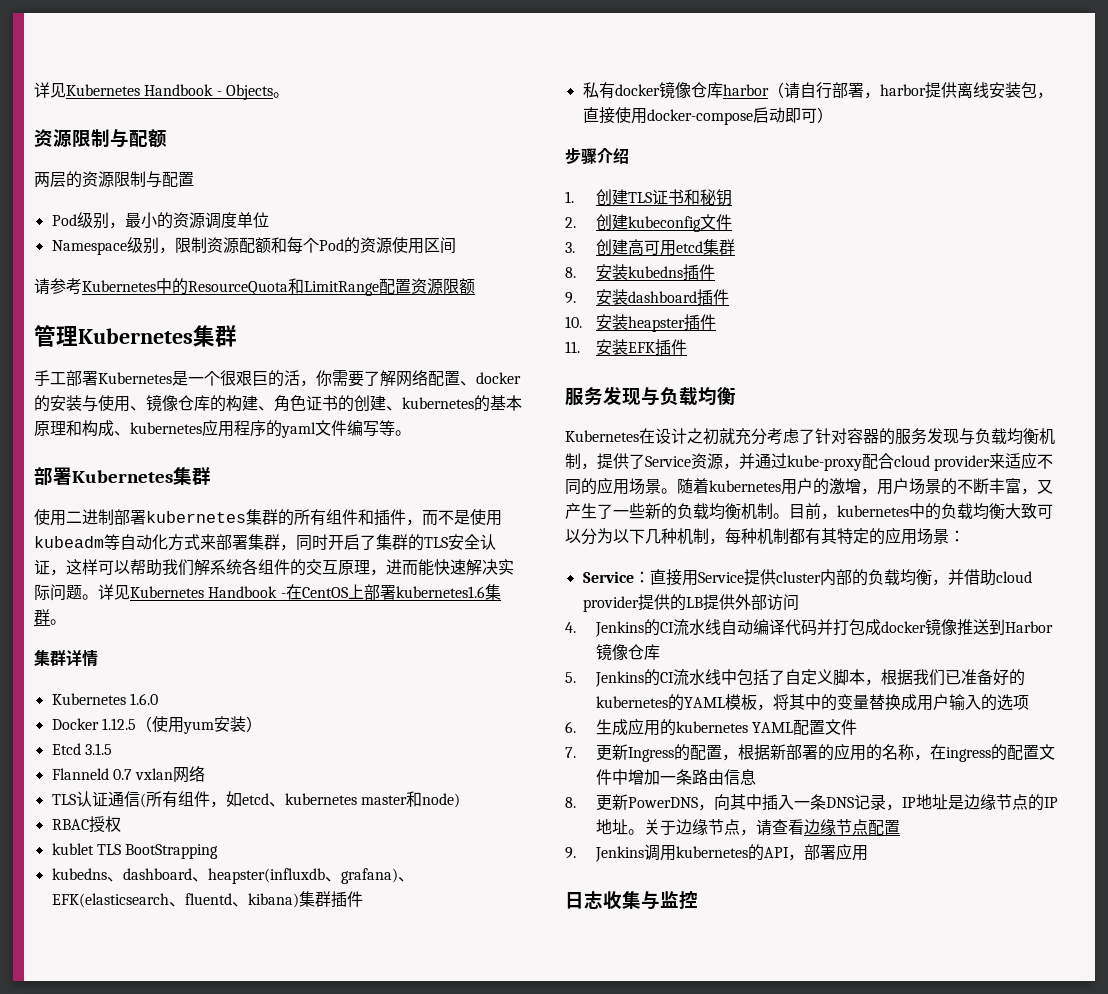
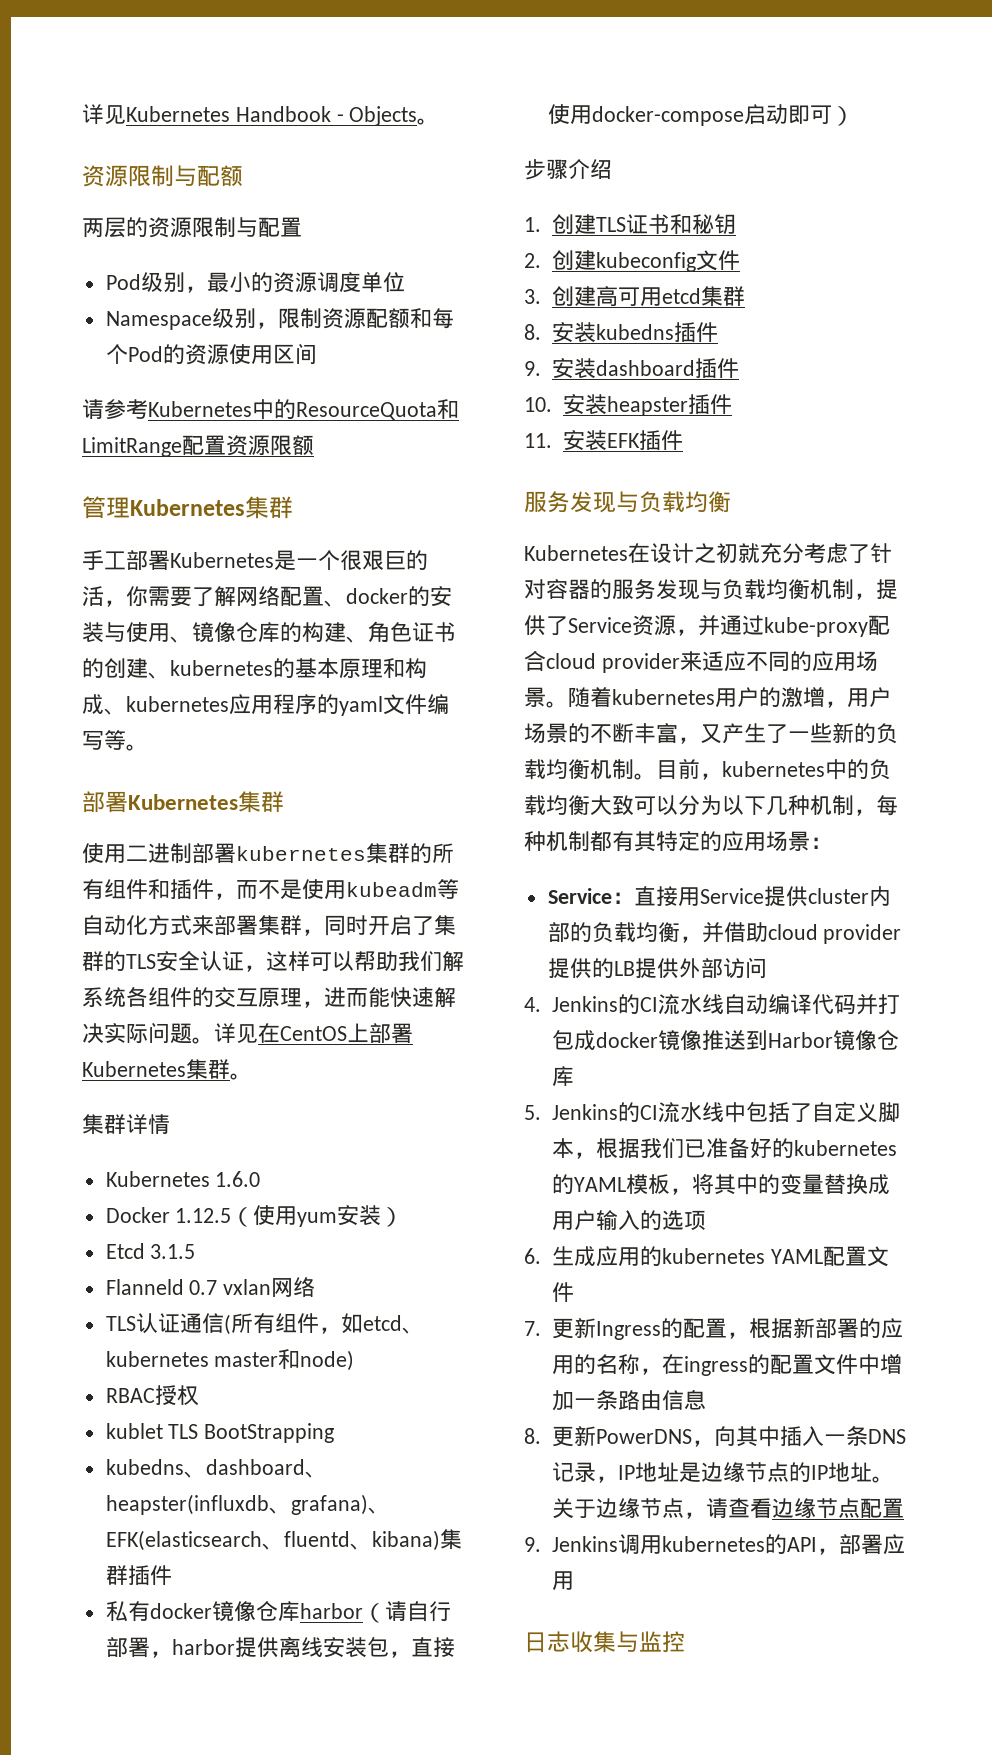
- 详见Kubernetes Handbook -在CentOS上部署kubernetes1.6集群。
+ 详见在CentOS上部署Kubernetes集群。

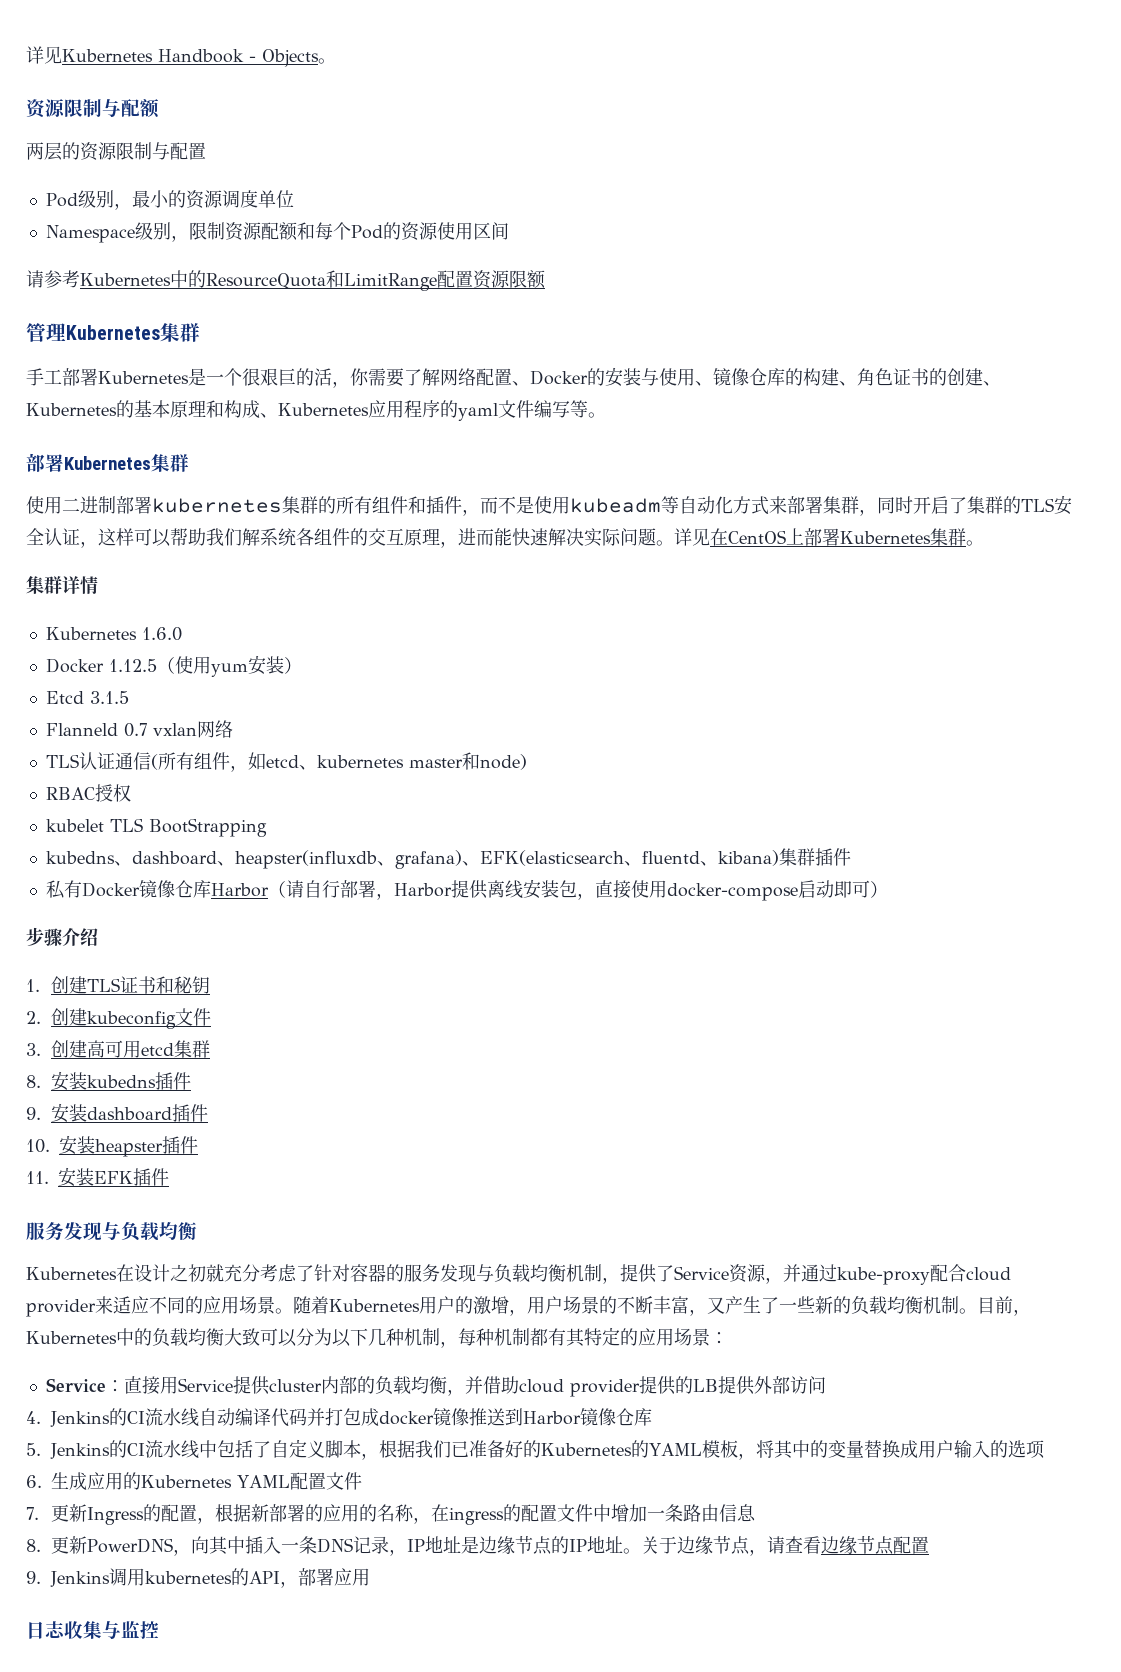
- 手工部署Kubernetes是一个很艰巨的活，你需要了解网络配置、docker的安装与使用、镜像仓库的构建、角色证书的创建、kubernetes的基本原理和构成、kubernetes应用程序的yaml文件编写等。
+ 手工部署Kubernetes是一个很艰巨的活，你需要了解网络配置、Docker的安装与使用、镜像仓库的构建、角色证书的创建、Kubernetes的基本原理和构成、Kubernetes应用程序的yaml文件编写等。
- kublet TLS BootStrapping
+ kubelet TLS BootStrapping
- 私有docker镜像仓库harbor（请自行部署，harbor提供离线安装包，直接使用docker-compose启动即可）
+ 私有Docker镜像仓库Harbor（请自行部署，Harbor提供离线安装包，直接使用docker-compose启动即可）
- 随着kubernetes用户的激增，用户场景的不断丰富，又产生了一些新的负载均衡机制。
+ 随着Kubernetes用户的激增，用户场景的不断丰富，又产生了一些新的负载均衡机制。
- 目前，kubernetes中的负载均衡大致可以分为以下几种机制，每种机制都有其特定的应用场景：
+ 目前，Kubernetes中的负载均衡大致可以分为以下几种机制，每种机制都有其特定的应用场景：
- 5. Jenkins的CI流水线中包括了自定义脚本，根据我们已准备好的kubernetes的YAML模板，将其中的变量替换成用户输入的选项
+ 5. Jenkins的CI流水线中包括了自定义脚本，根据我们已准备好的Kubernetes的YAML模板，将其中的变量替换成用户输入的选项
- 6.生成应用的kubernetes YAML配置文件
+ 6.生成应用的Kubernetes YAML配置文件

